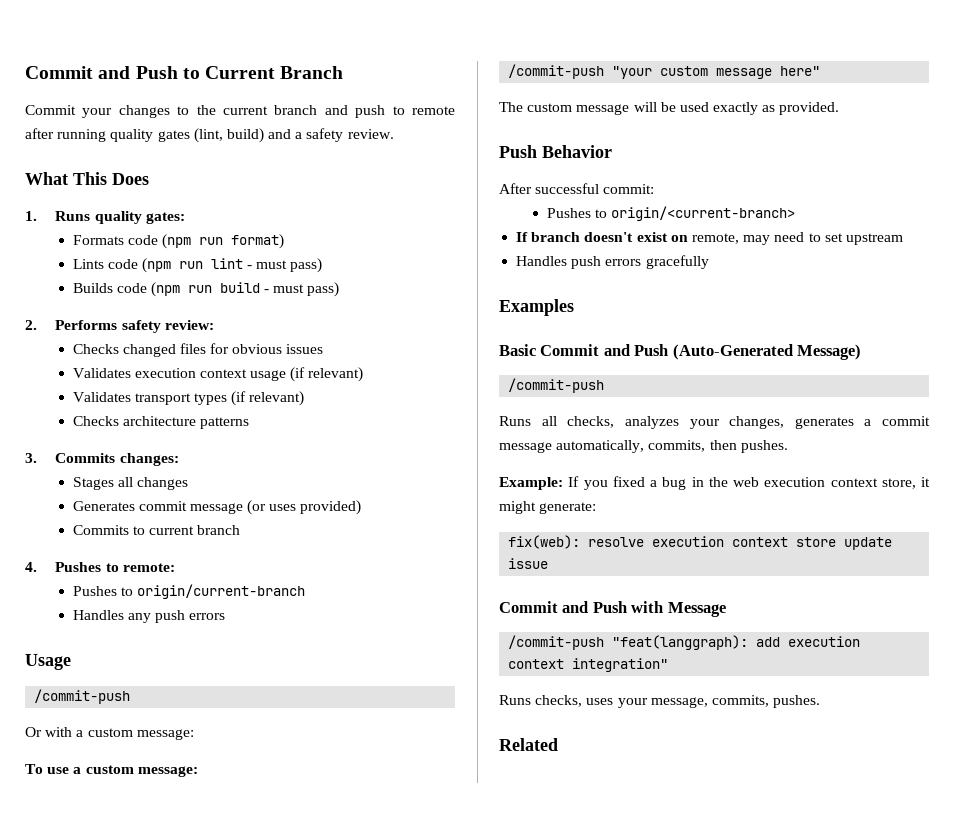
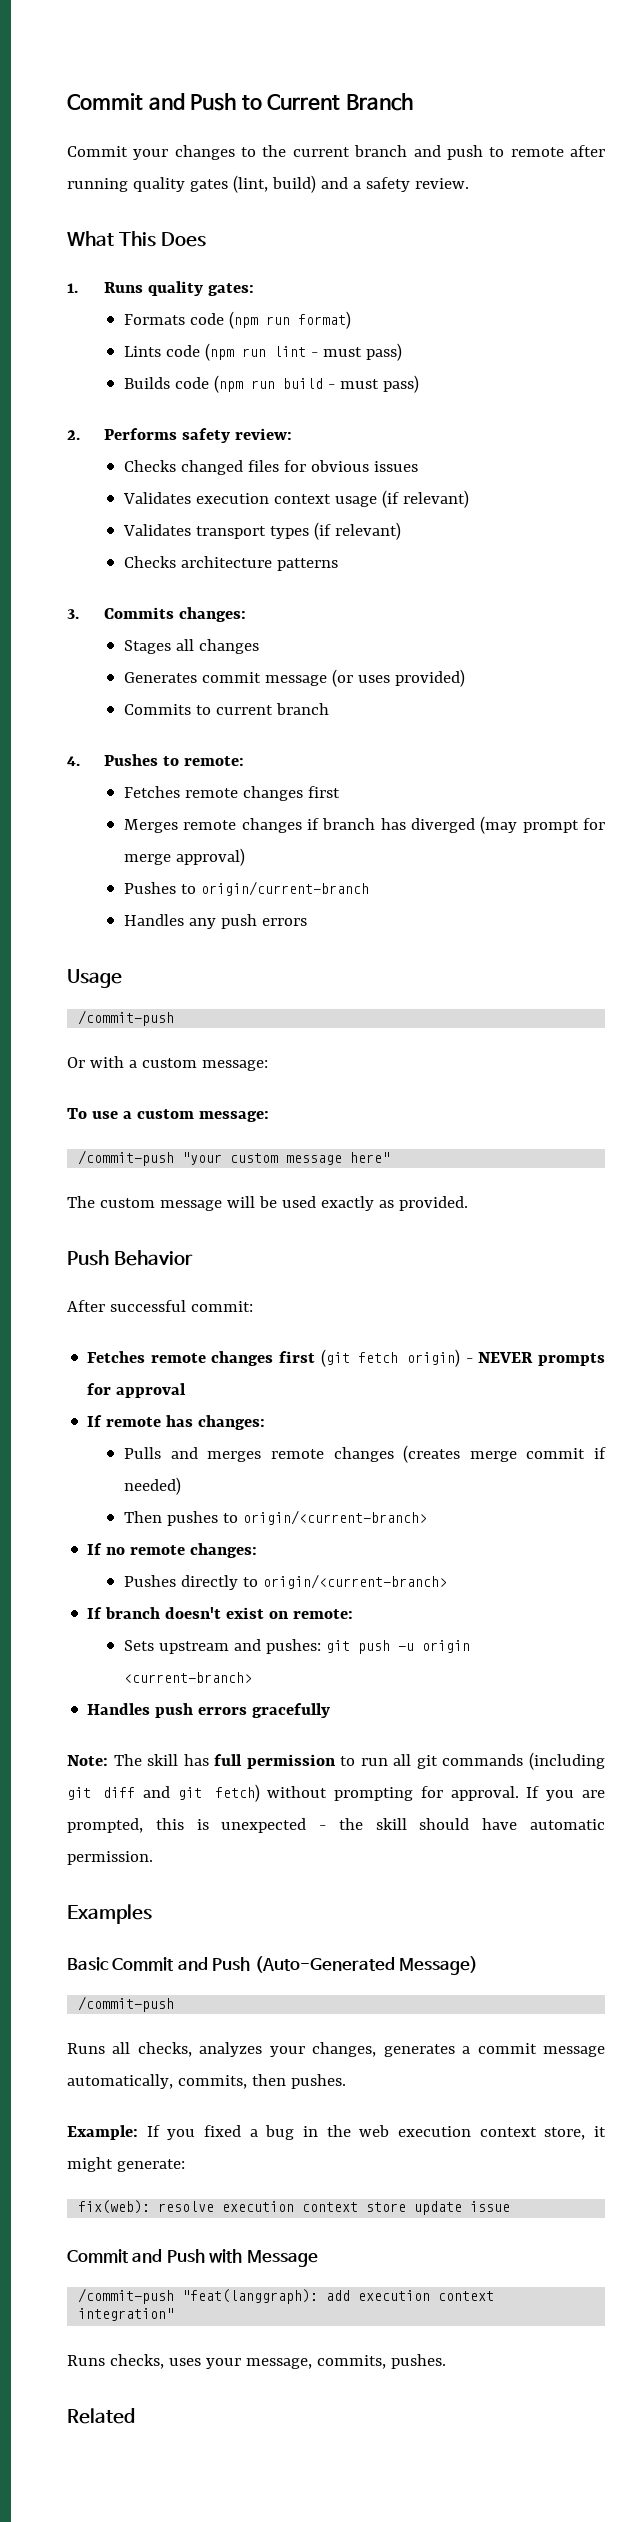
  4. Pushes to remote:
+ Fetches remote changes first
+ Merges remote changes if branch has diverged (may prompt for merge approval)
- Pushes to origin/<current-branch>
+ Fetches remote changes first (git fetch origin) - NEVER prompts for approval
+ If remote has changes:
+ Pulls and merges remote changes (creates merge commit if needed)
+ Then pushes to origin/<current-branch>
+ If no remote changes:
+ Pushes directly to origin/<current-branch>
- If branch doesn't exist on remote, may need to set upstream
+ If branch doesn't exist on remote:
+ Sets upstream and pushes: git push -u origin <current-branch>
  Handles push errors gracefully
+ Note: The skill has full permission to run all git commands (including git diff and git fetch) without prompting for approval. If you are prompted, this is unexpected - the skill should have automatic permission.

